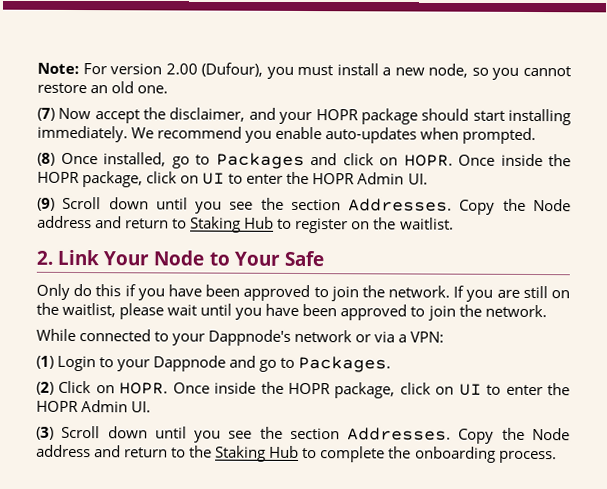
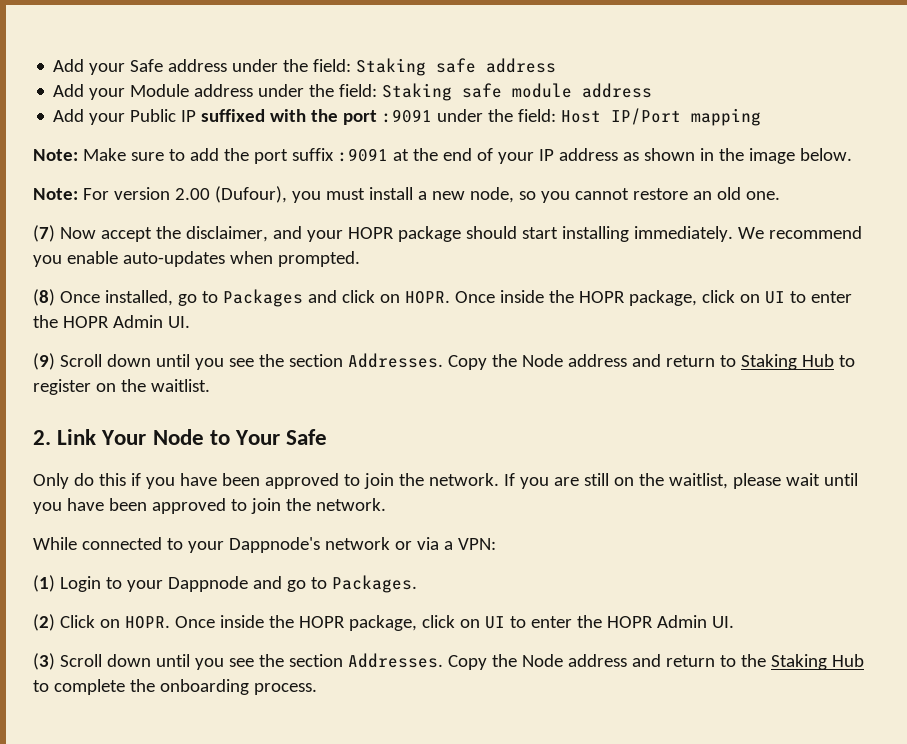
+ Add your Safe address under the field: Staking safe address
+ Add your Module address under the field: Staking safe module address
+ Add your Public IP suffixed with the port :9091 under the field: Host IP/Port mapping
+ Note: Make sure to add the port suffix :9091 at the end of your IP address as shown in the image below.

